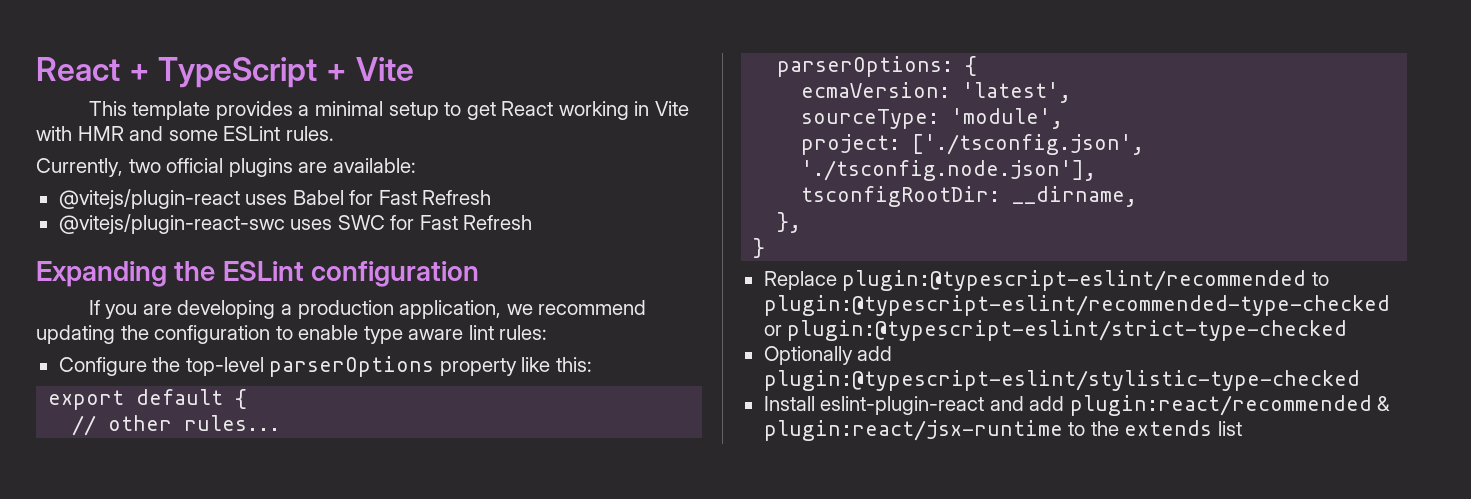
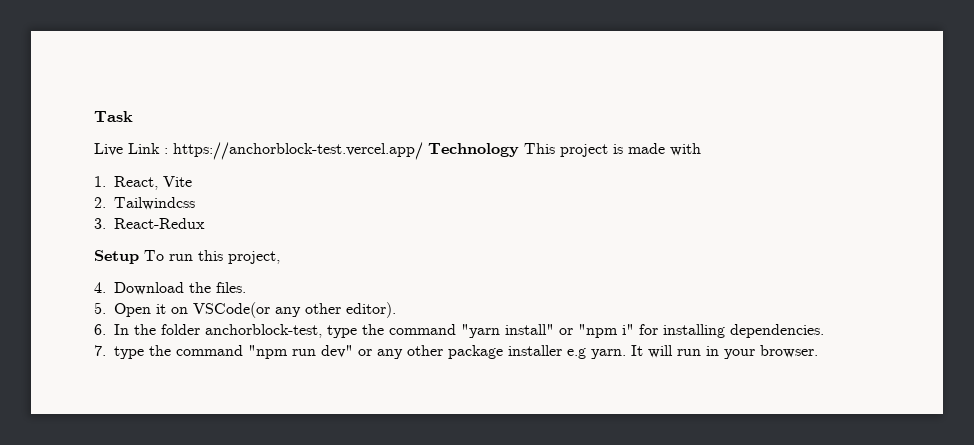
- React + TypeScript + Vite
- This template provides a minimal setup to get React working in Vite with HMR and some ESLint rules.
- Currently, two official plugins are available:
- @vitejs/plugin-react uses Babel for Fast Refresh
- @vitejs/plugin-react-swc uses SWC for Fast Refresh
- Expanding the ESLint configuration
- If you are developing a production application, we recommend updating the configuration to enable type aware lint rules:
- Configure the top-level parserOptions property like this:
- export default {
- // other rules...
- parserOptions: {
- ecmaVersion: 'latest',
- sourceType: 'module',
- project: ['./tsconfig.json', './tsconfig.node.json'],
- tsconfigRootDir: __dirname,
- },
- }
- Replace plugin:@typescript-eslint/recommended to plugin:@typescript-eslint/recommended-type-checked or plugin:@typescript-eslint/strict-type-checked
- Optionally add plugin:@typescript-eslint/stylistic-type-checked
- Install eslint-plugin-react and add plugin:react/recommended & plugin:react/jsx-runtime to the extends list
+ Task
+ Live Link : https://anchorblock-test.vercel.app/ Technology This project is made with
+ 1. React, Vite
+ 2. Tailwindcss
+ 3. React-Redux
+ Setup To run this project,
+ 4. Download the files.
+ 5. Open it on VSCode(or any other editor).
+ 6. In the folder anchorblock-test, type the command "yarn install" or "npm i" for installing dependencies.
+ 7. type the command "npm run dev" or any other package installer e.g yarn. It will run in your browser.

